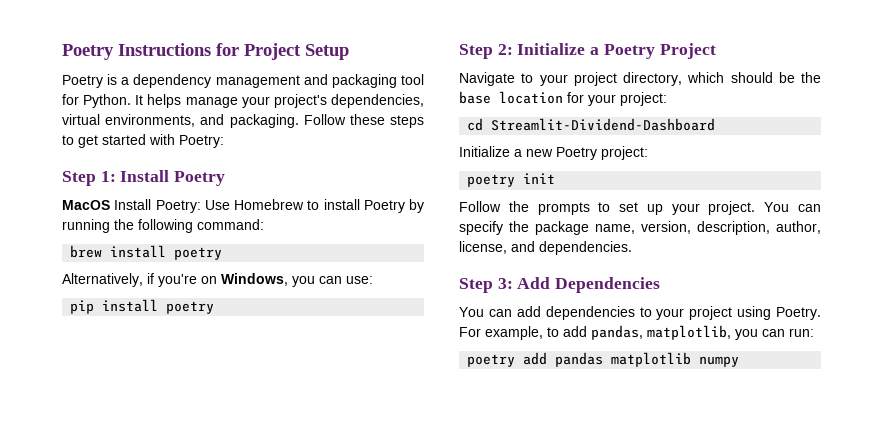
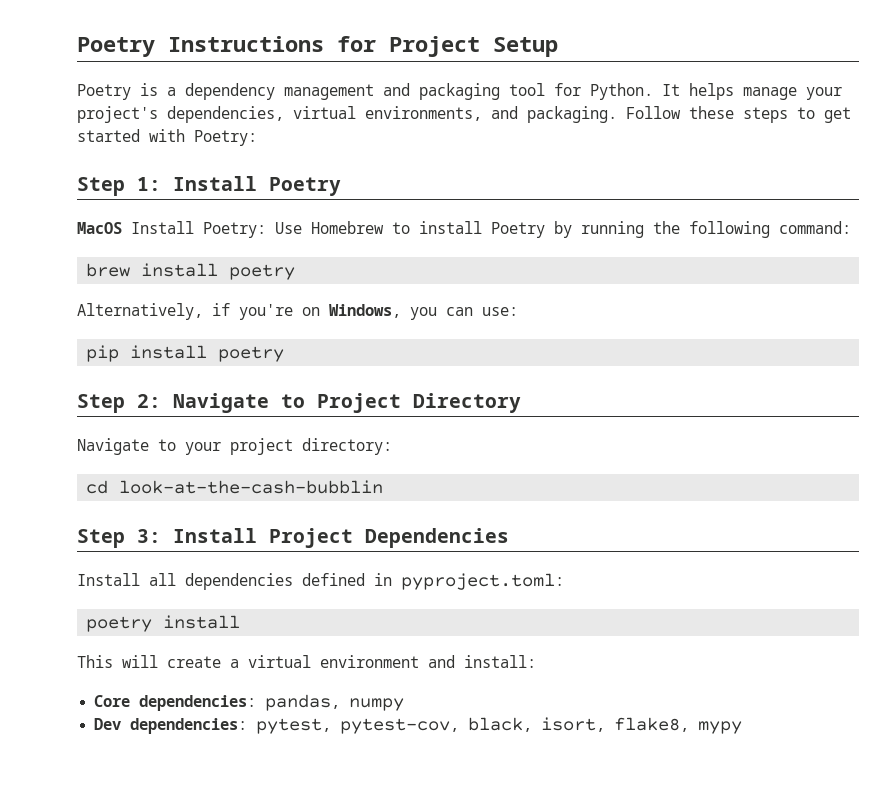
- Step 2: Initialize a Poetry Project
+ Step 2: Navigate to Project Directory
- Navigate to your project directory, which should be the base location for your project:
- cd Streamlit-Dividend-Dashboard
- Initialize a new Poetry project:
- poetry init
- Follow the prompts to set up your project. You can specify the package name, version, description, author, license, and dependencies.
+ Navigate to your project directory:
+ cd look-at-the-cash-bubblin
- Step 3: Add Dependencies
+ Step 3: Install Project Dependencies
- You can add dependencies to your project using Poetry. For example, to add pandas, matplotlib, you can run:
- poetry add pandas matplotlib numpy
+ Install all dependencies defined in pyproject.toml:
+ poetry install
+ This will create a virtual environment and install:
+ Core dependencies: pandas, numpy
+ Dev dependencies: pytest, pytest-cov, black, isort, flake8, mypy

